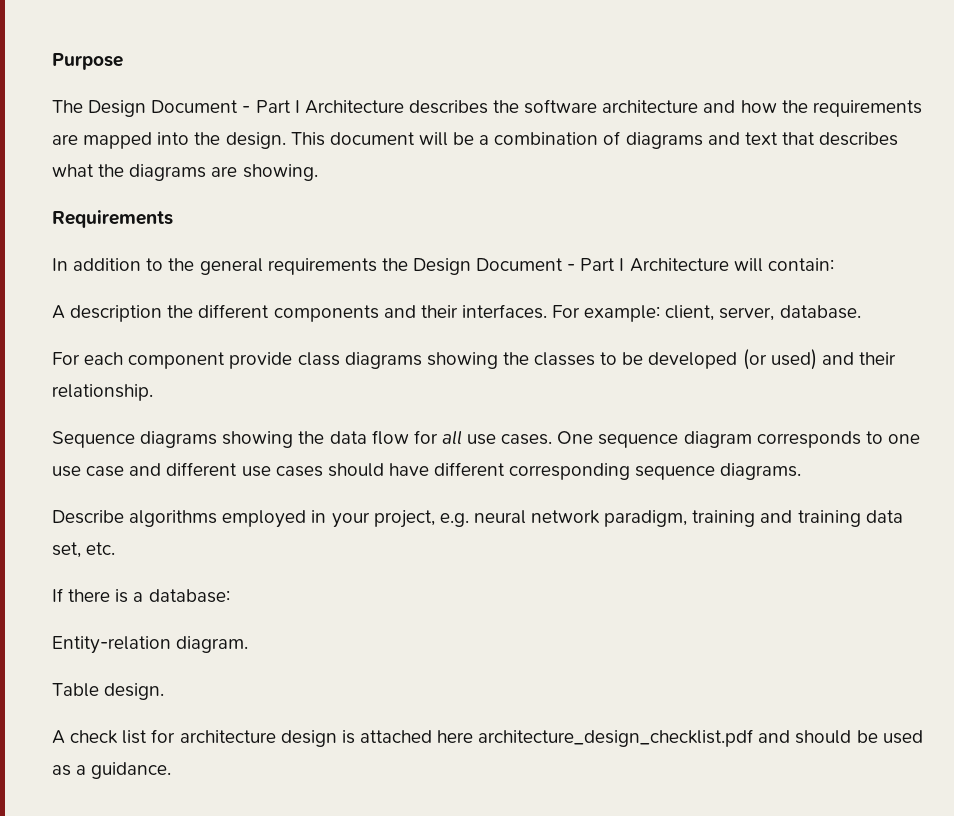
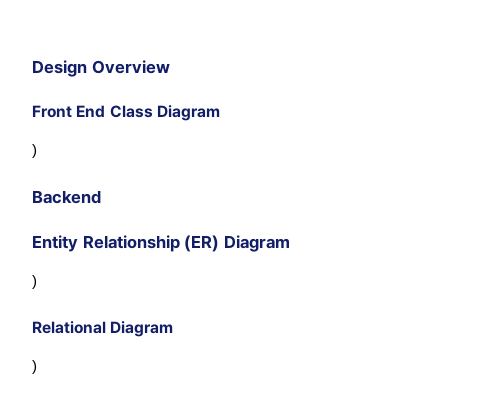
- Purpose
- The Design Document - Part I Architecture describes the software architecture and how the requirements are mapped into the design. This document will be a combination of diagrams and text that describes what the diagrams are showing.
- Requirements
- In addition to the general requirements the Design Document - Part I Architecture will contain:
- A description the different components and their interfaces. For example: client, server, database.
- For each component provide class diagrams showing the classes to be developed (or used) and their relationship.
- Sequence diagrams showing the data flow for all use cases. One sequence diagram corresponds to one use case and different use cases should have different corresponding sequence diagrams.
- Describe algorithms employed in your project, e.g. neural network paradigm, training and training data set, etc.
- If there is a database:
- Entity-relation diagram.
- Table design.
- A check list for architecture design is attached here architecture_design_checklist.pdf and should be used as a guidance.
+ Design Overview
+ Front End Class Diagram
+ )
+ Backend
+ Entity Relationship (ER) Diagram
+ )
+ Relational Diagram
+ )

